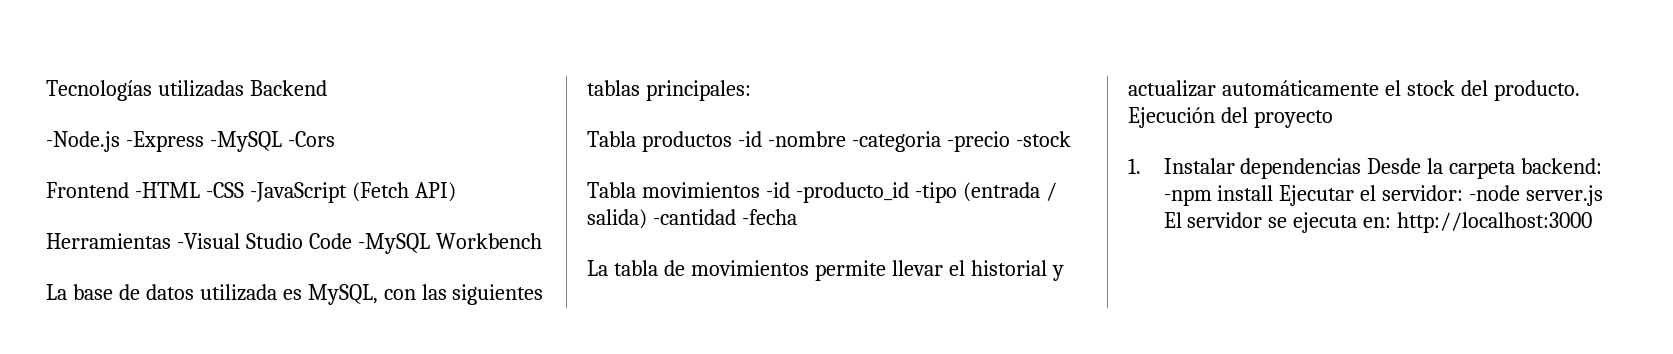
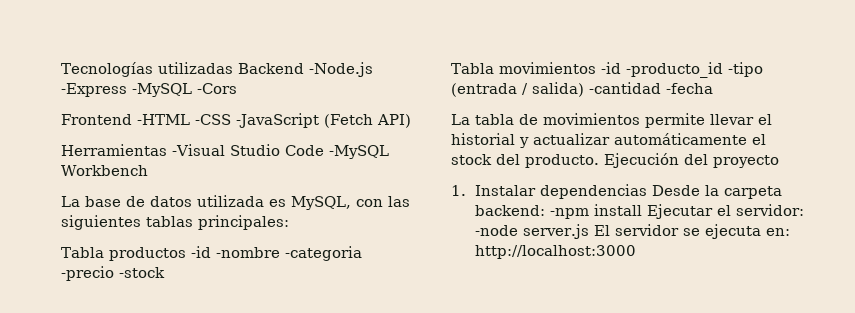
- Tecnologías utilizadas Backend
- -Node.js -Express -MySQL -Cors
+ Tecnologías utilizadas Backend -Node.js -Express -MySQL -Cors

